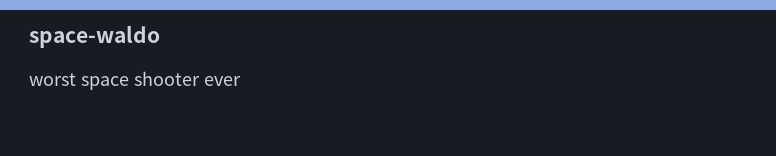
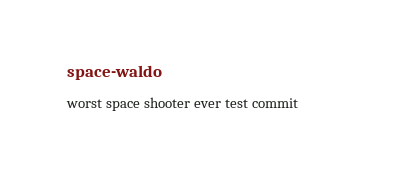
- worst space shooter ever
+ worst space shooter ever test commit

